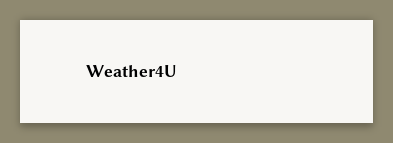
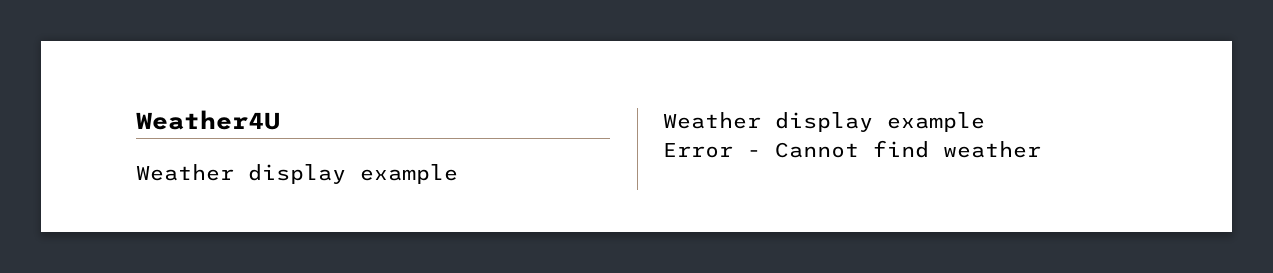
  Weather4U
+ Weather display example
+ Weather display example
+ Error - Cannot find weather

